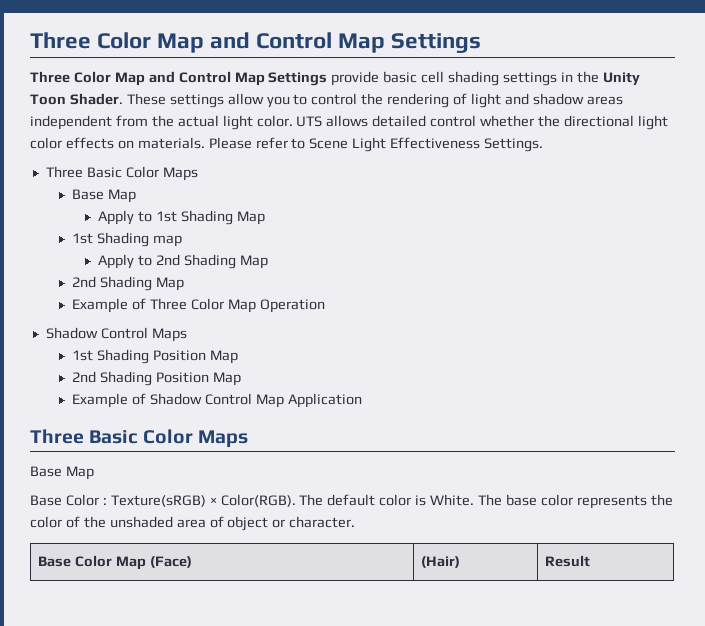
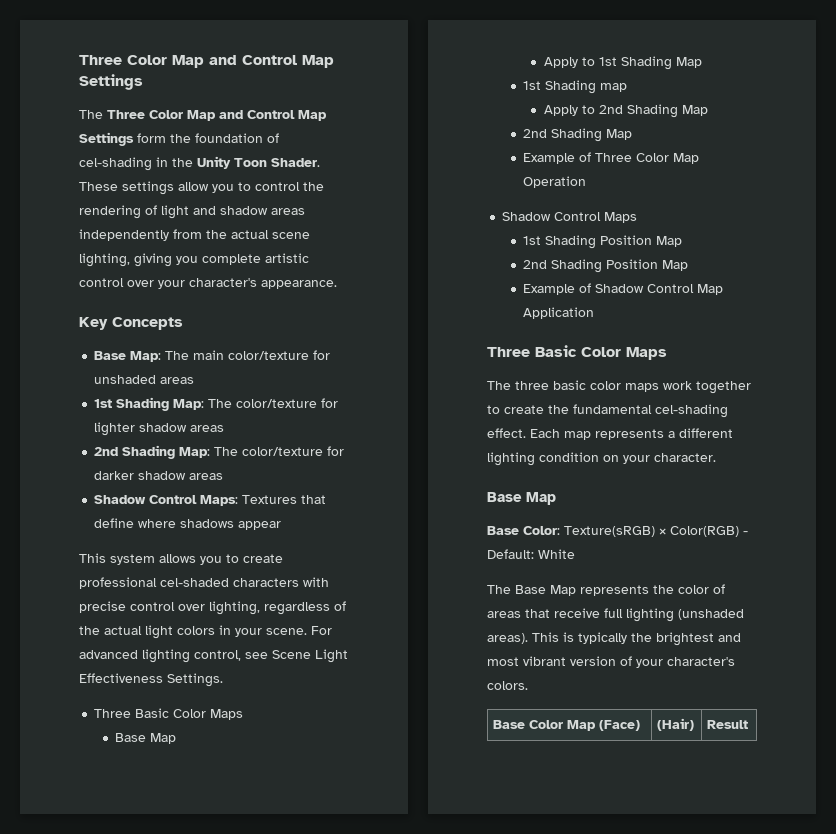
- Three Color Map and Control Map Settings provide basic cell shading settings in the Unity Toon Shader.
+ The Three Color Map and Control Map Settings form the foundation of cel-shading in the Unity Toon Shader.
- These settings allow you to control the rendering of light and shadow areas independent from the actual light color. UTS allows detailed control whether the directional light color effects on materials. Please refer to Scene Light Effectiveness Settings.
+ These settings allow you to control the rendering of light and shadow areas independently from the actual scene lighting, giving you complete artistic control over your character's appearance.
+ Key Concepts
+ Base Map: The main color/texture for unshaded areas
+ 1st Shading Map: The color/texture for lighter shadow areas
+ 2nd Shading Map: The color/texture for darker shadow areas
+ Shadow Control Maps: Textures that define where shadows appear
+ This system allows you to create professional cel-shaded characters with precise control over lighting, regardless of the actual light colors in your scene. For advanced lighting control, see Scene Light Effectiveness Settings.
  Example of Shadow Control Map Application
  Three Basic Color Maps
+ The three basic color maps work together to create the fundamental cel-shading effect. Each map represents a different lighting condition on your character.
  Base Map
- Base Color : Texture(sRGB) × Color(RGB). The default color is White. The base color represents the color of the unshaded area of object or character.
+ Base Color: Texture(sRGB) × Color(RGB) - Default: White
+ The Base Map represents the color of areas that receive full lighting (unshaded areas). This is typically the brightest and most vibrant version of your character's colors.

